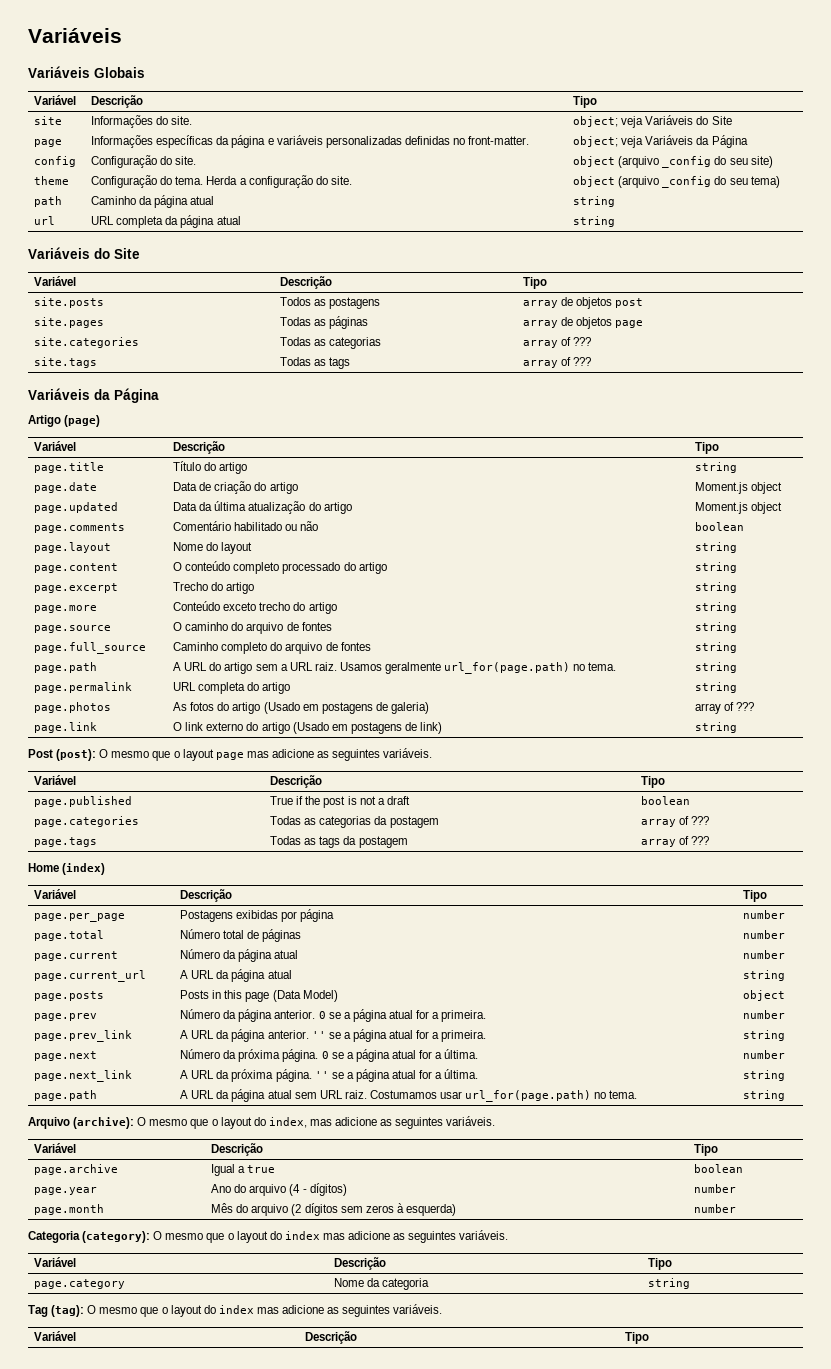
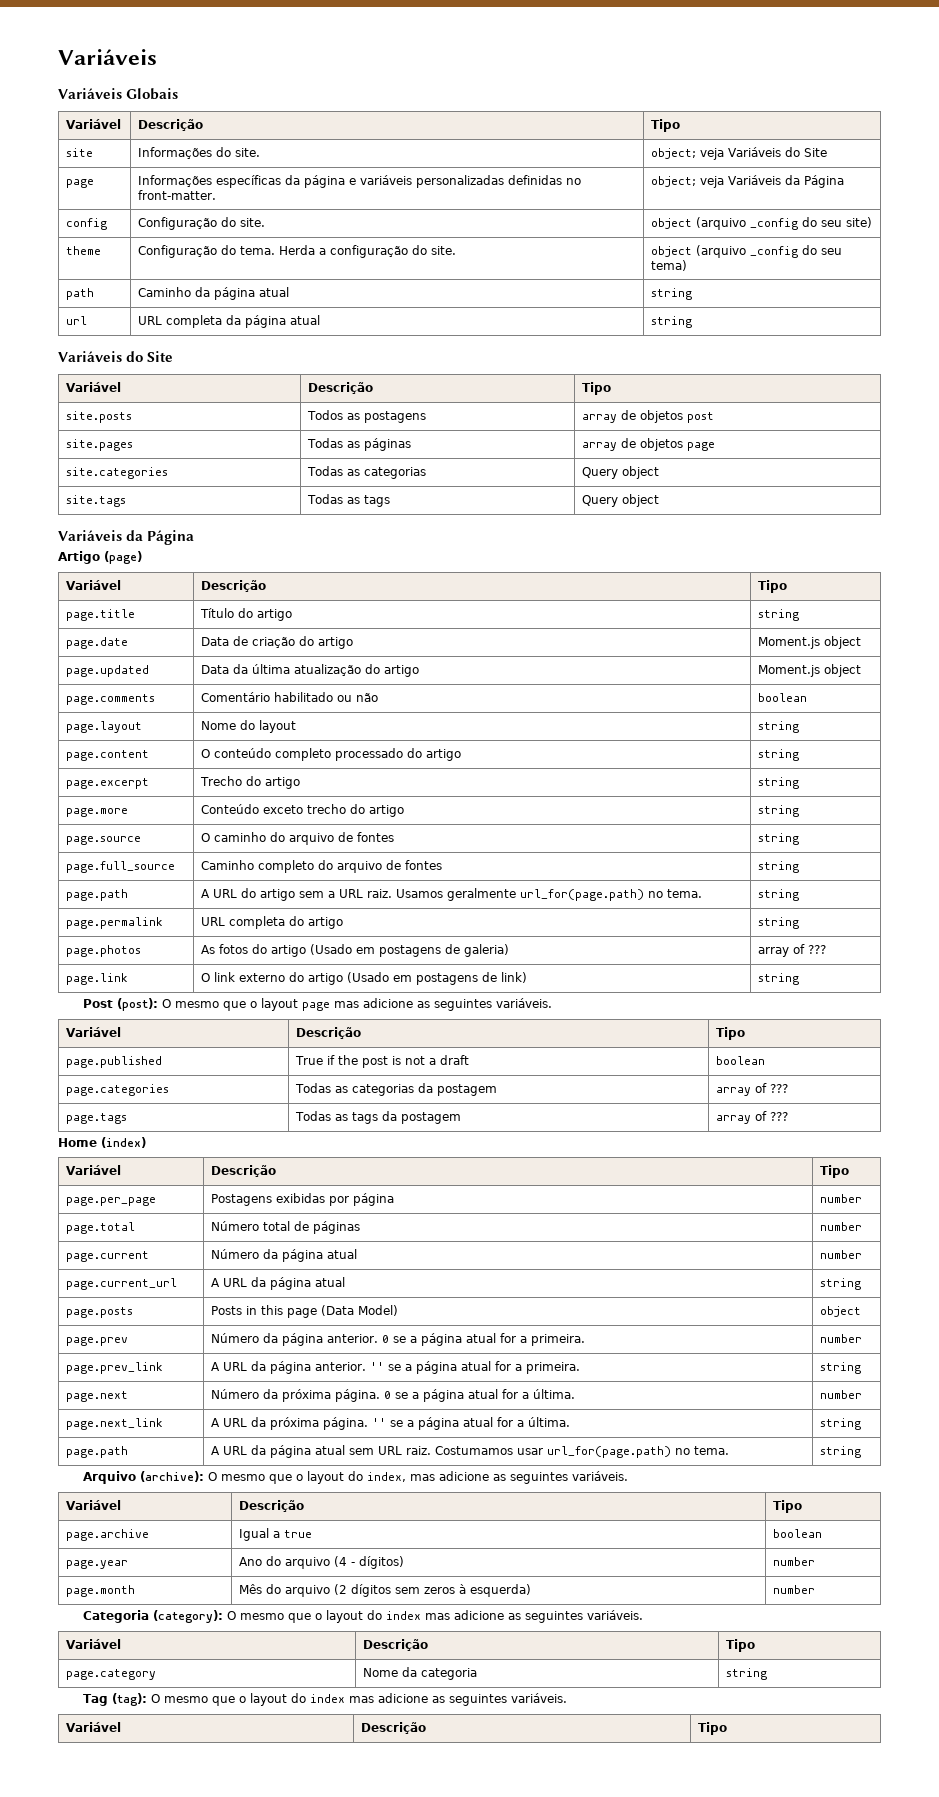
- site.categories | Todas as categorias | array of ???
+ site.categories | Todas as categorias | Query object
- site.tags | Todas as tags | array of ???
+ site.tags | Todas as tags | Query object

